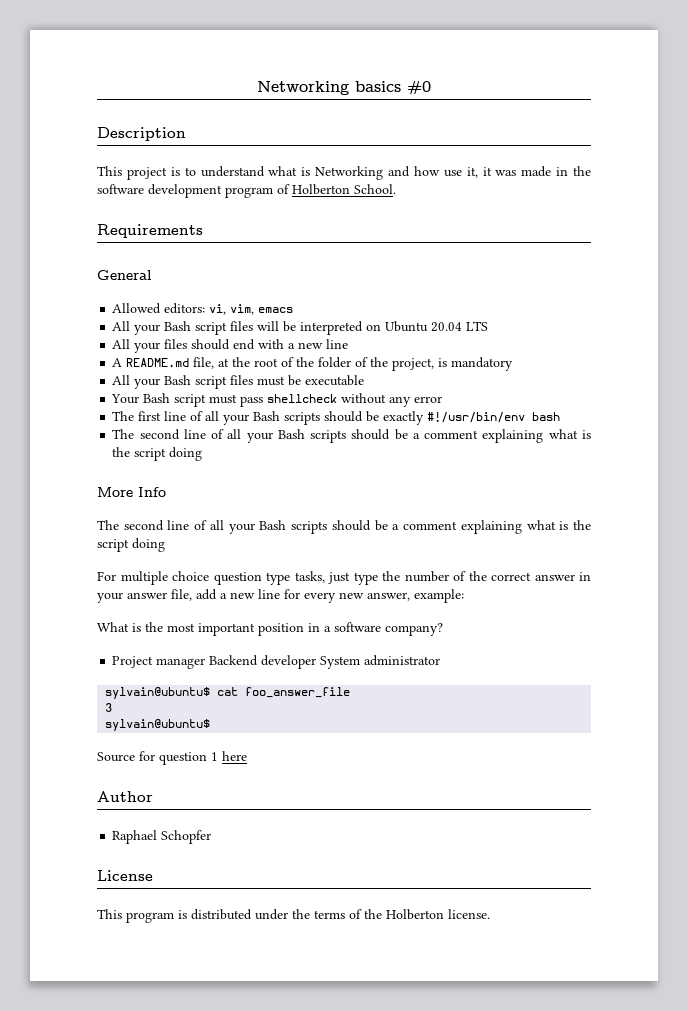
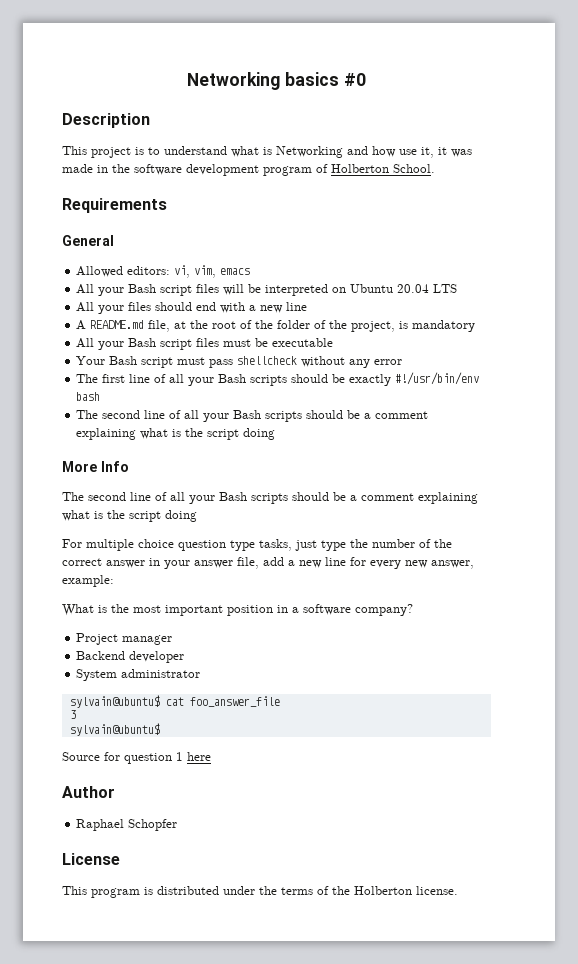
- Project manager Backend developer System administrator
+ Project manager
+ Backend developer
+ System administrator

